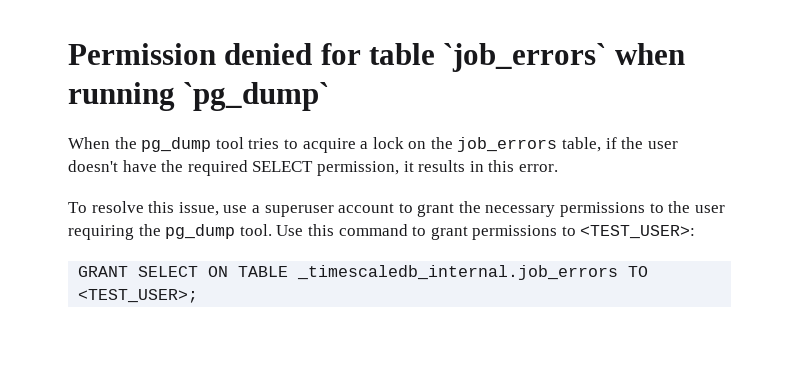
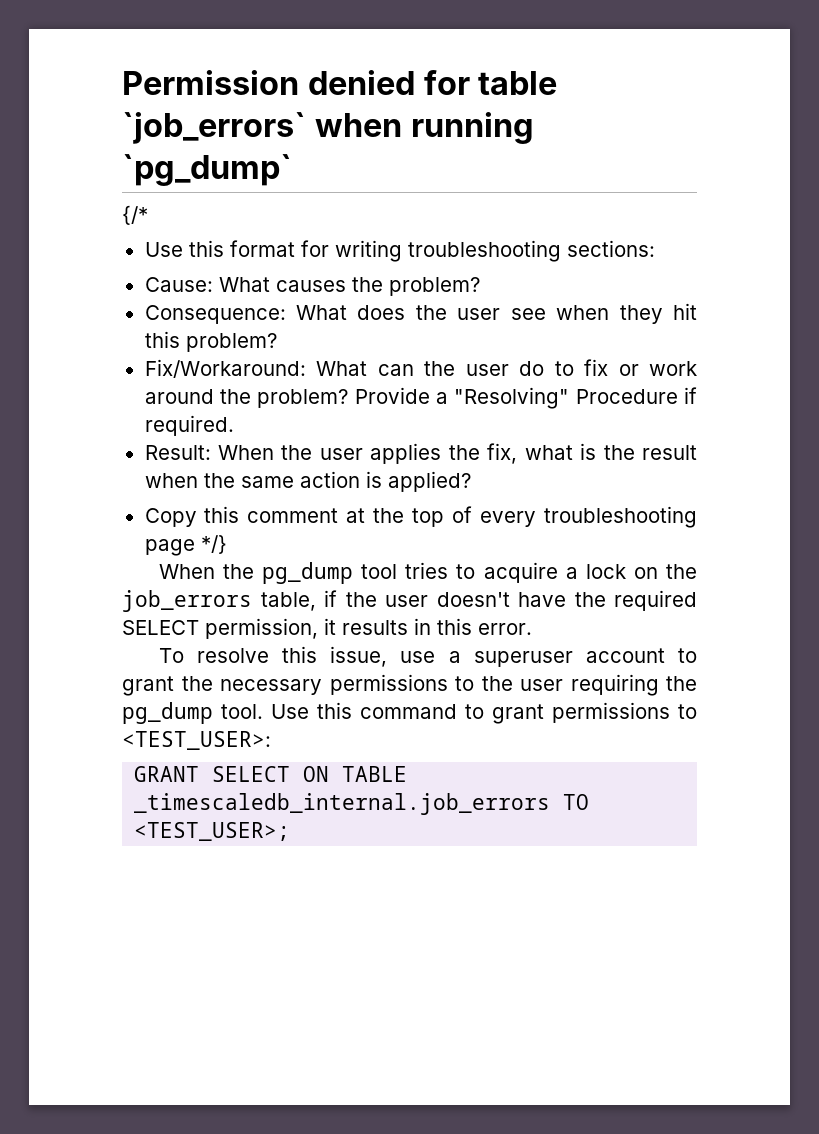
+ {/*
+ Use this format for writing troubleshooting sections:
+ Cause: What causes the problem?
+ Consequence: What does the user see when they hit this problem?
+ Fix/Workaround: What can the user do to fix or work around the problem? Provide a "Resolving" Procedure if required.
+ Result: When the user applies the fix, what is the result when the same action is applied?
+ Copy this comment at the top of every troubleshooting page */}

